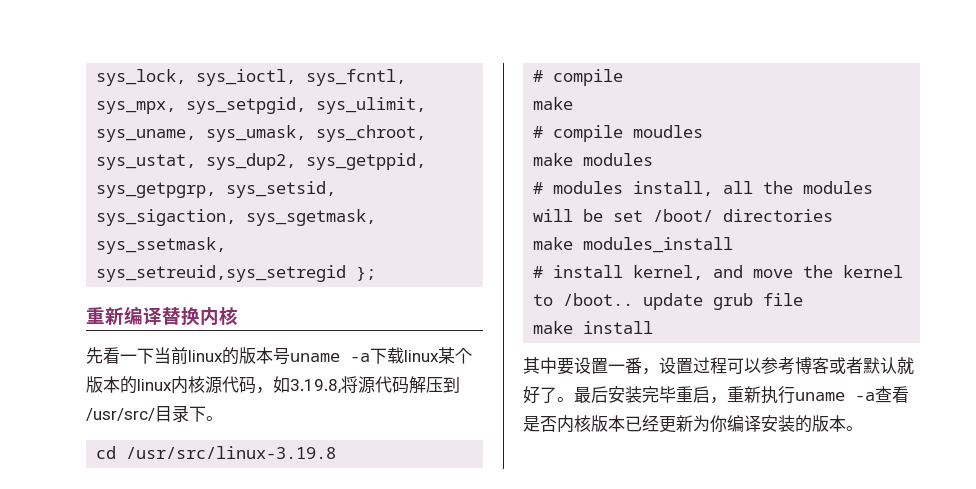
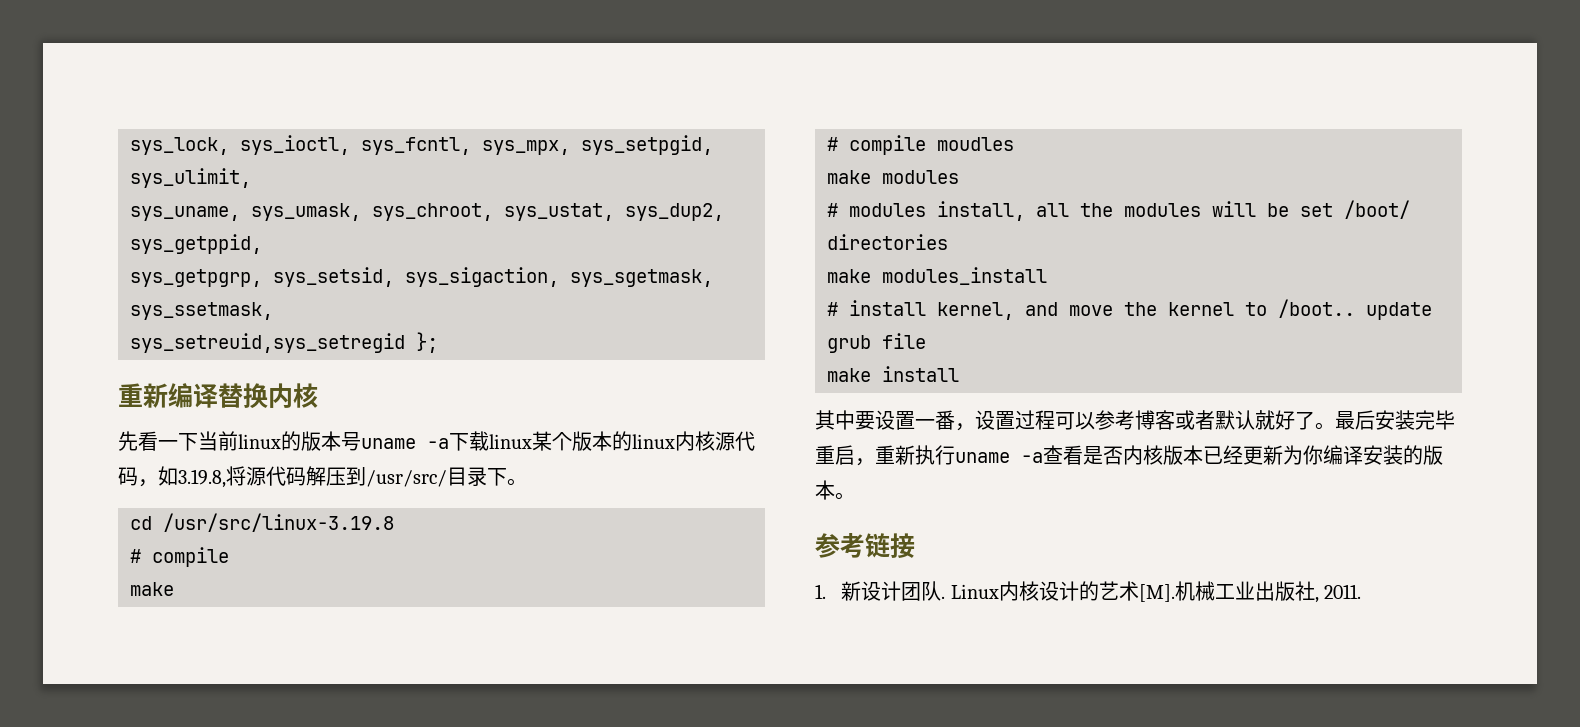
+ 参考链接
+ 1.新设计团队. Linux内核设计的艺术[M].机械工业出版社, 2011.

